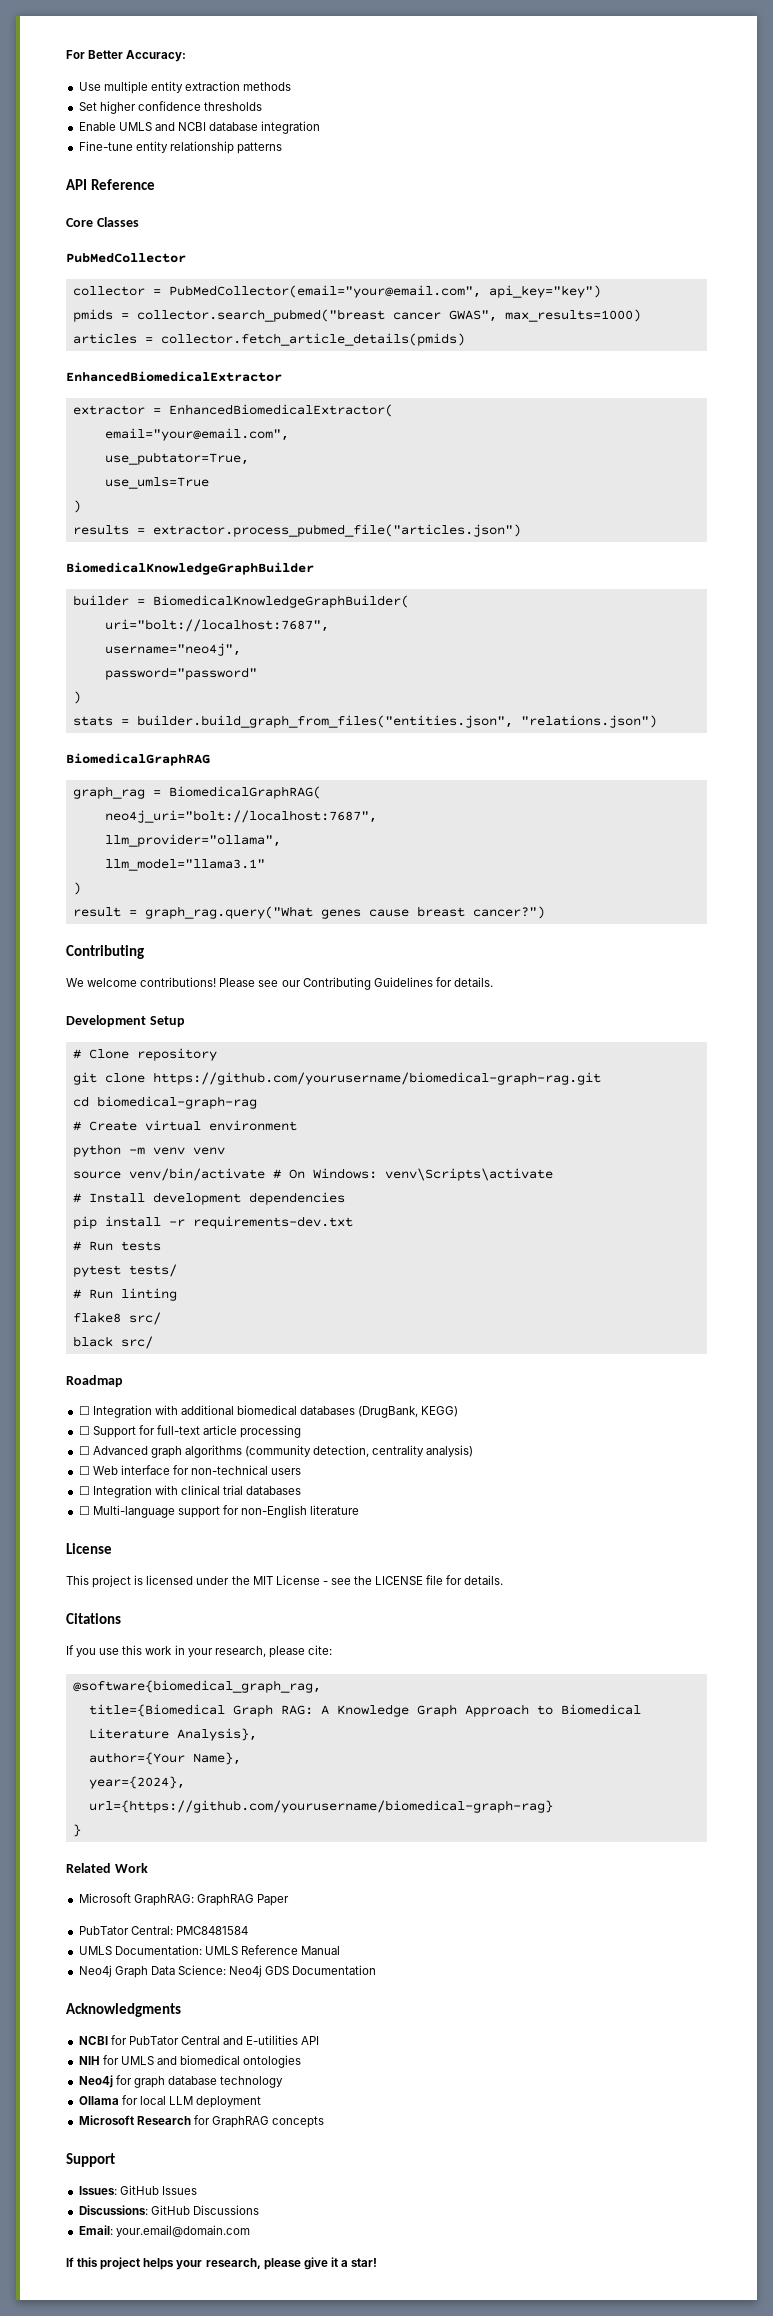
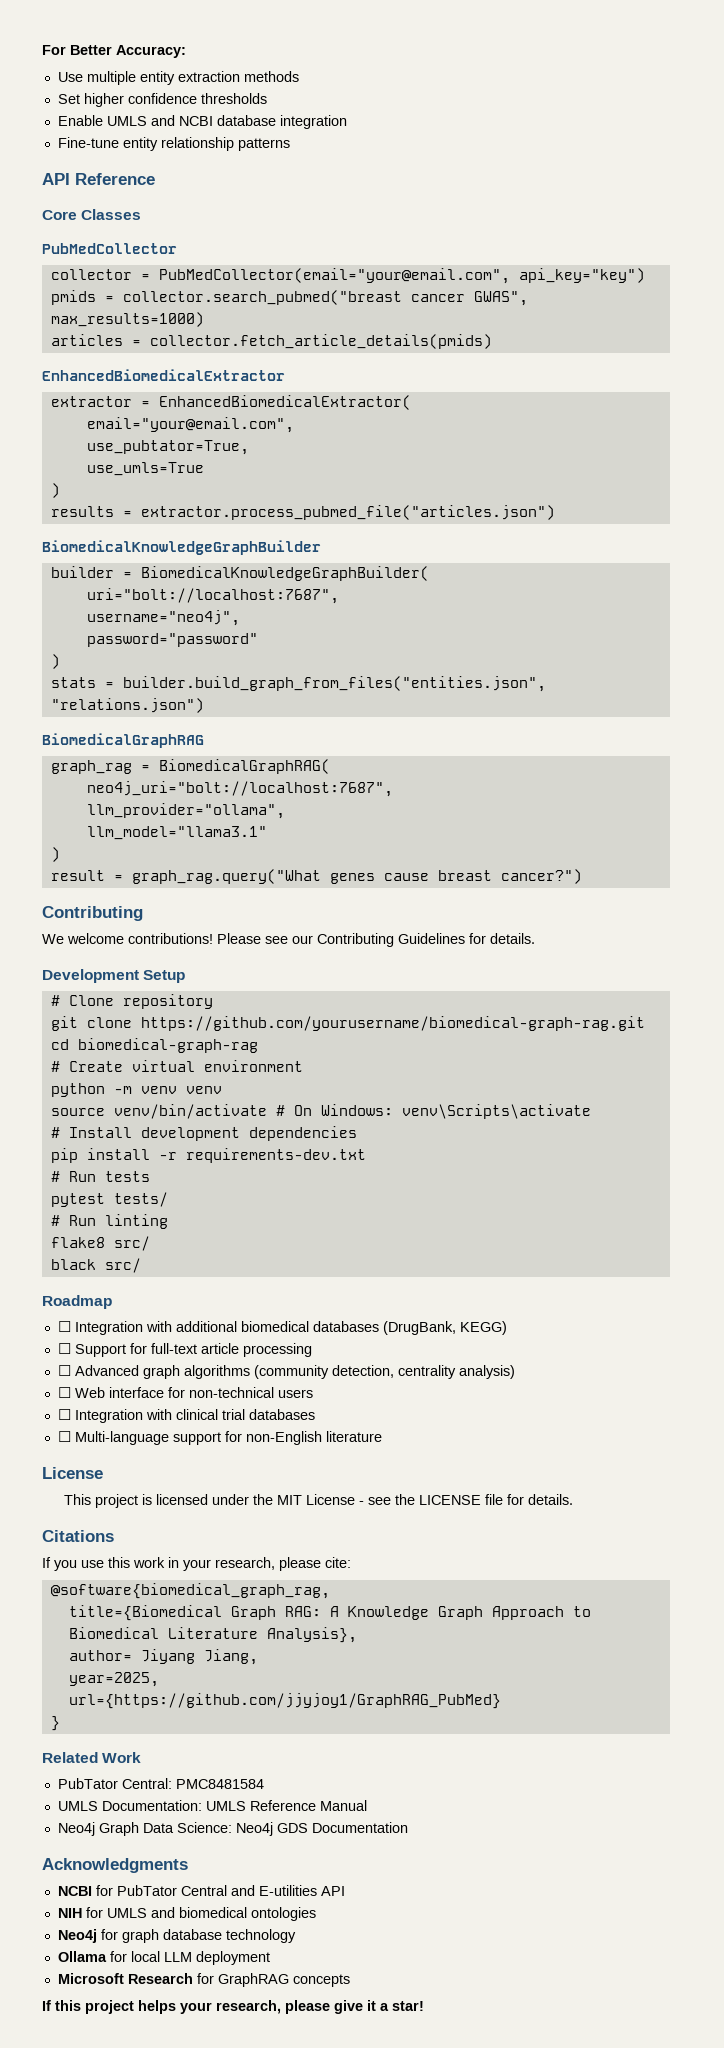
- author={Your Name},
- year={2024},
- url={https://github.com/yourusername/biomedical-graph-rag}
+ author= Jiyang Jiang,
+ year=2025,
+ url={https://github.com/jjyjoy1/GraphRAG_PubMed}
- Microsoft GraphRAG: GraphRAG Paper
  Microsoft Research for GraphRAG concepts
- Support
- Issues: GitHub Issues
- Discussions: GitHub Discussions
- Email: your.email@domain.com

